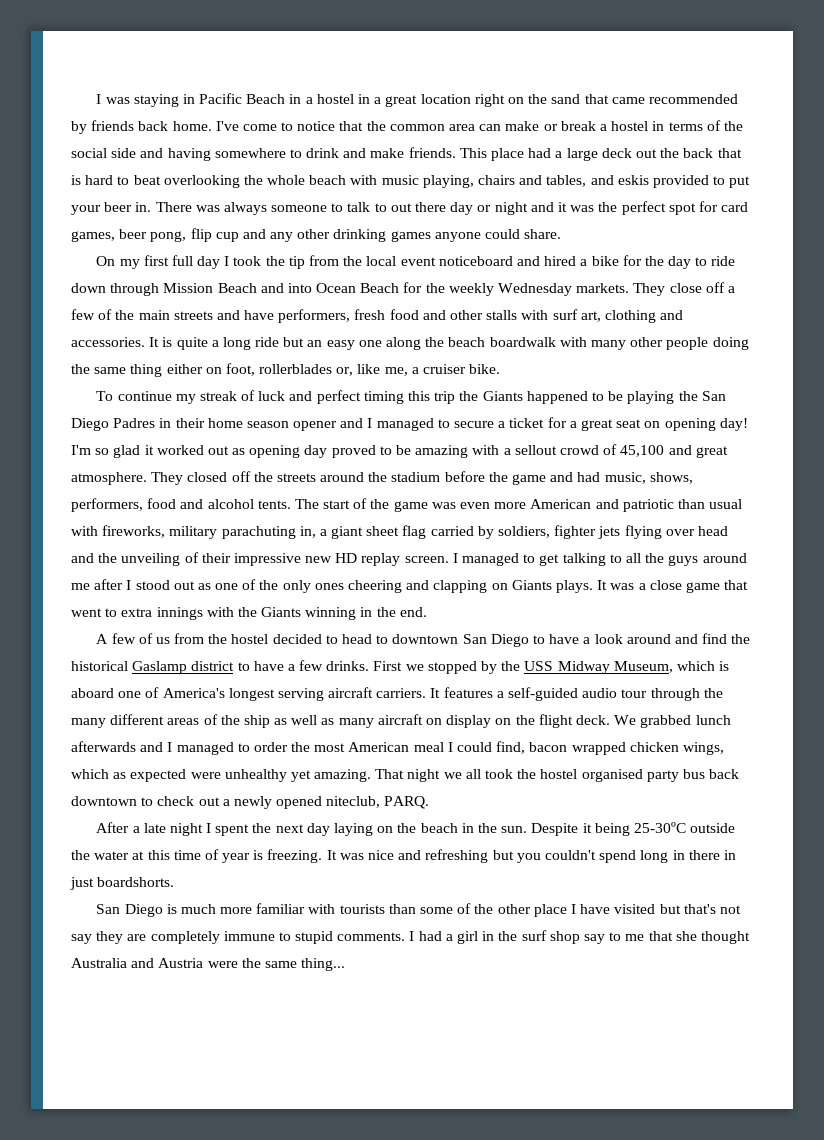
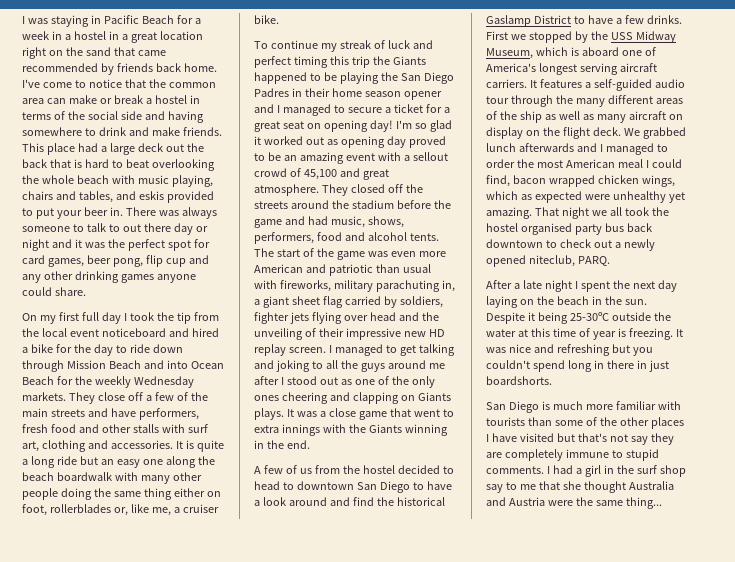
- I was staying in Pacific Beach in a hostel in a great location right on the sand that came recommended by friends back home.
+ I was staying in Pacific Beach for a week in a hostel in a great location right on the sand that came recommended by friends back home.
- I'm so glad it worked out as opening day proved to be amazing with a sellout crowd of 45,100 and great atmosphere.
+ I'm so glad it worked out as opening day proved to be an amazing event with a sellout crowd of 45,100 and great atmosphere.
- I managed to get talking to all the guys around me after I stood out as one of the only ones cheering and clapping on Giants plays.
+ I managed to get talking and joking to all the guys around me after I stood out as one of the only ones cheering and clapping on Giants plays.
- A few of us from the hostel decided to head to downtown San Diego to have a look around and find the historical Gaslamp district to have a few drinks.
+ A few of us from the hostel decided to head to downtown San Diego to have a look around and find the historical Gaslamp District to have a few drinks.
- San Diego is much more familiar with tourists than some of the other place I have visited but that's not say they are completely immune to stupid comments.
+ San Diego is much more familiar with tourists than some of the other places I have visited but that's not say they are completely immune to stupid comments.

